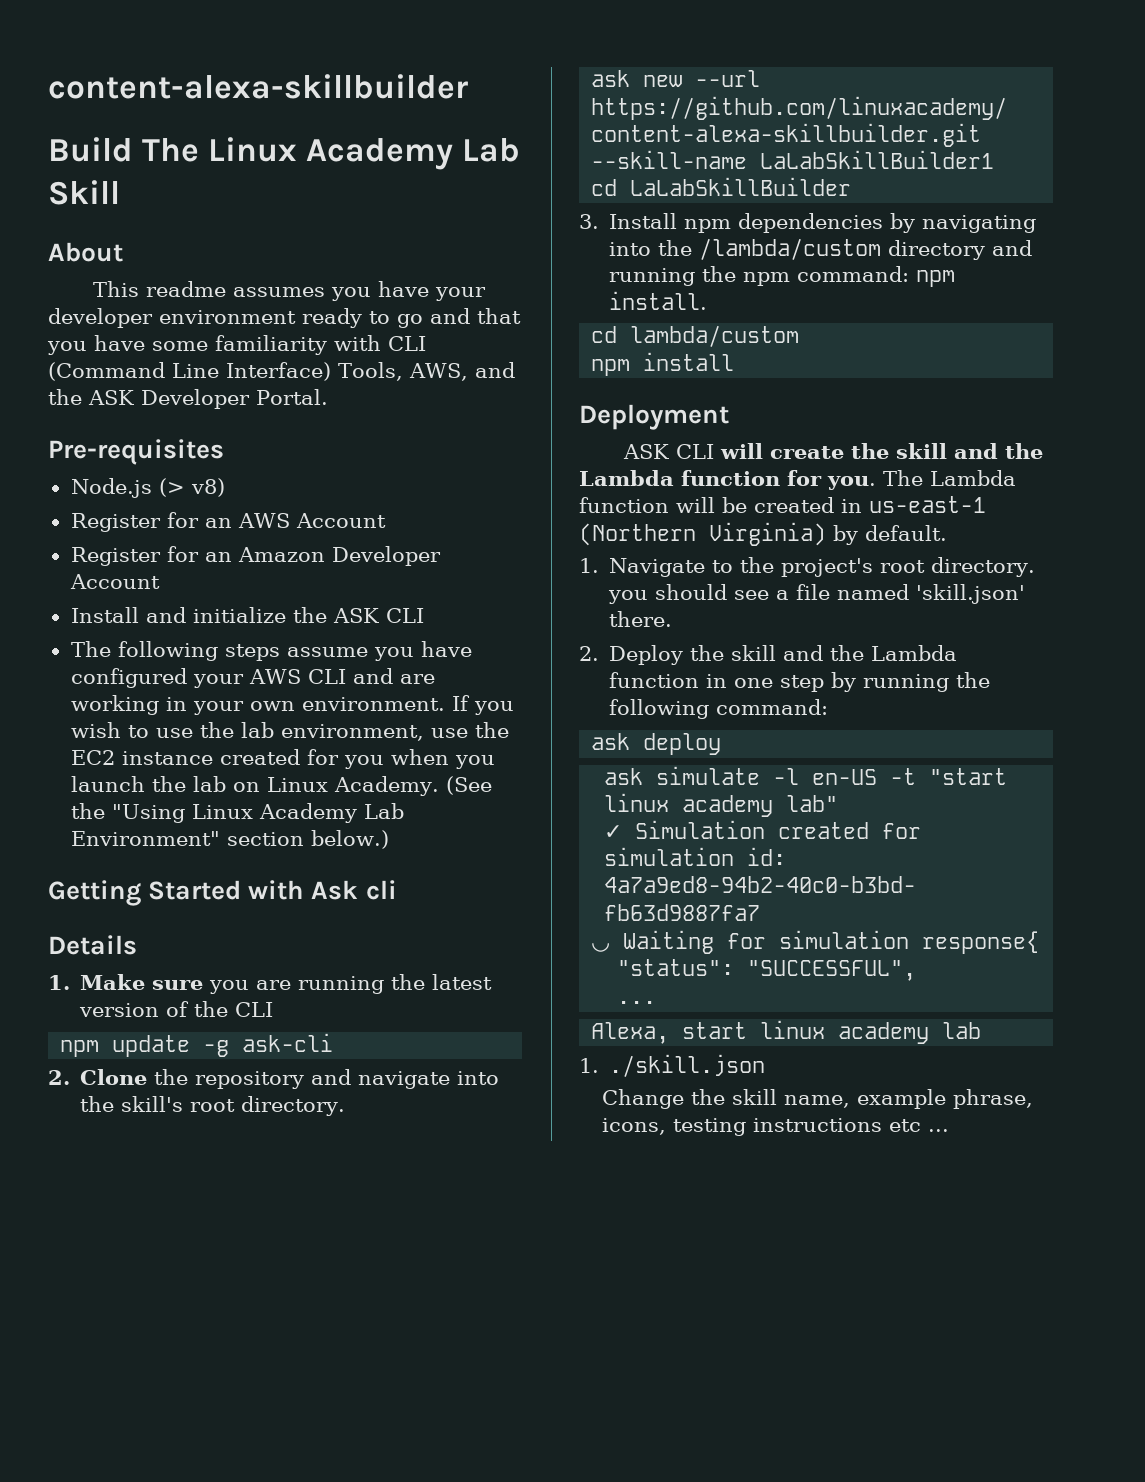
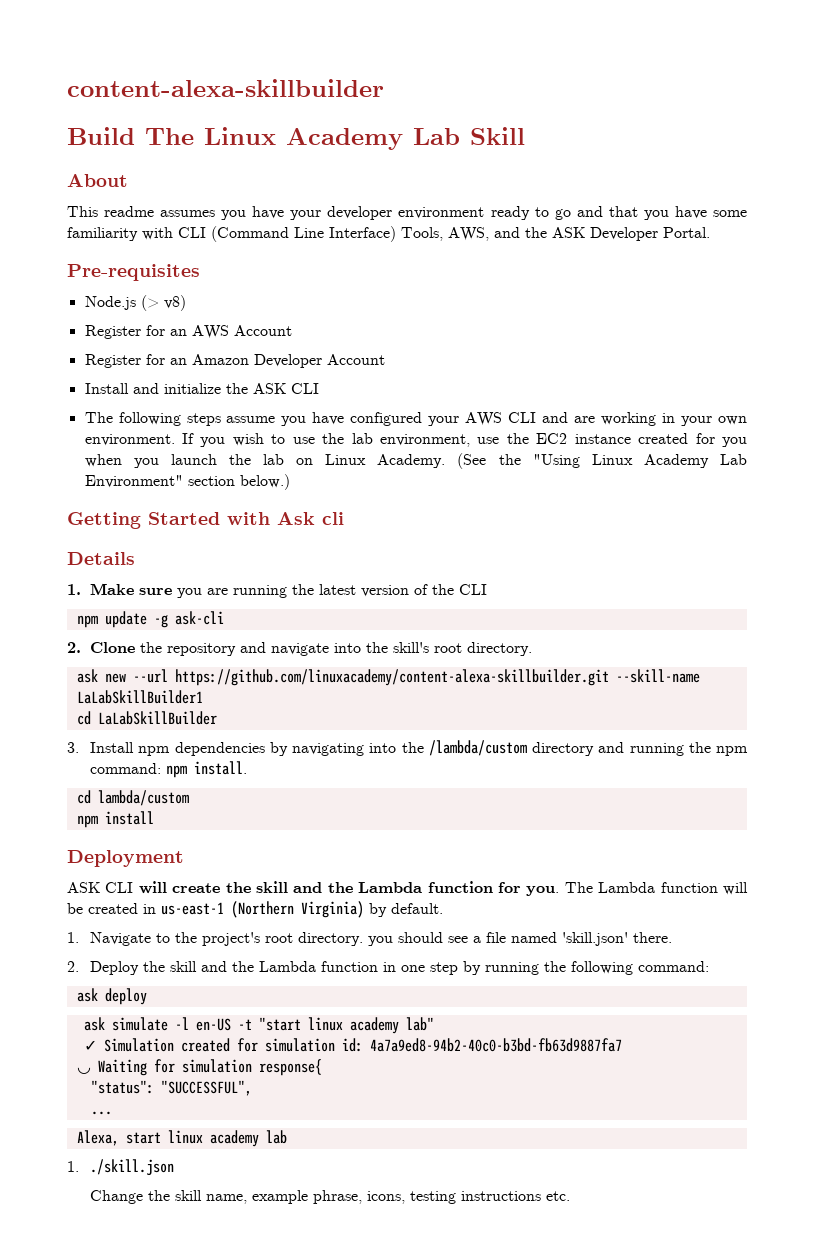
- Change the skill name, example phrase, icons, testing instructions etc ...
+ Change the skill name, example phrase, icons, testing instructions etc.

